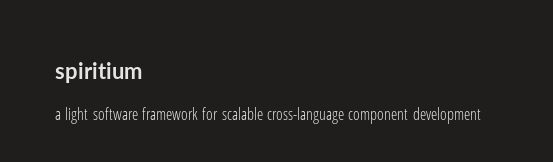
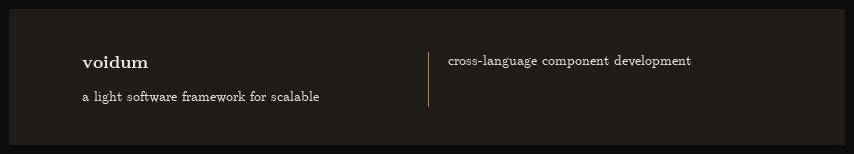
- spiritium
+ voidum

